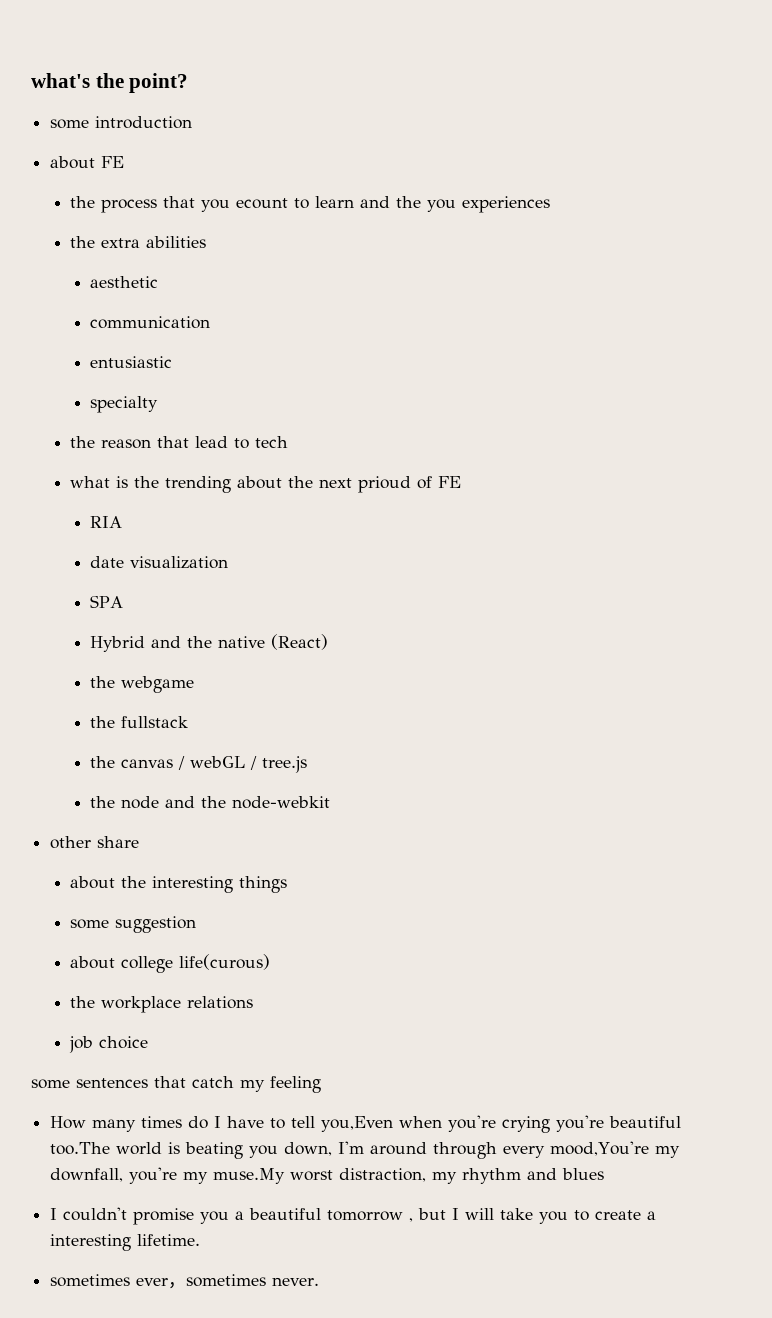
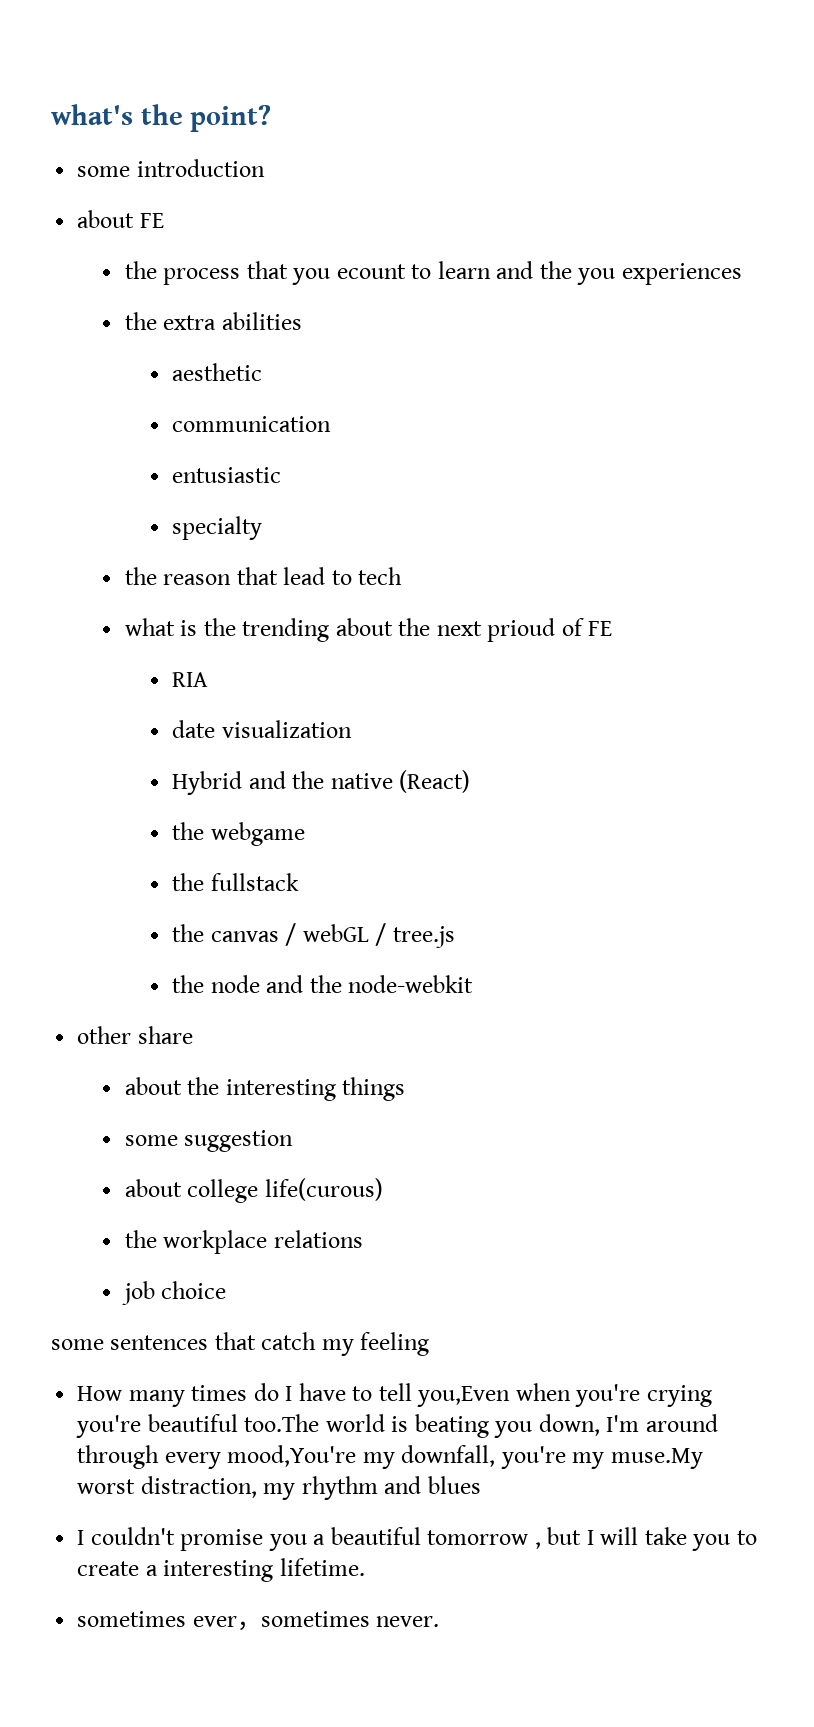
- SPA

